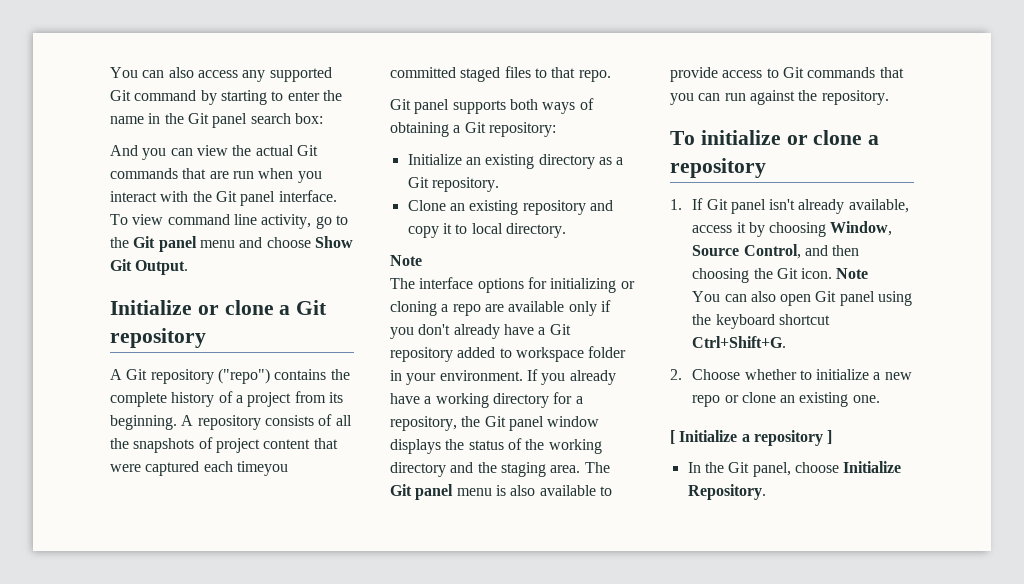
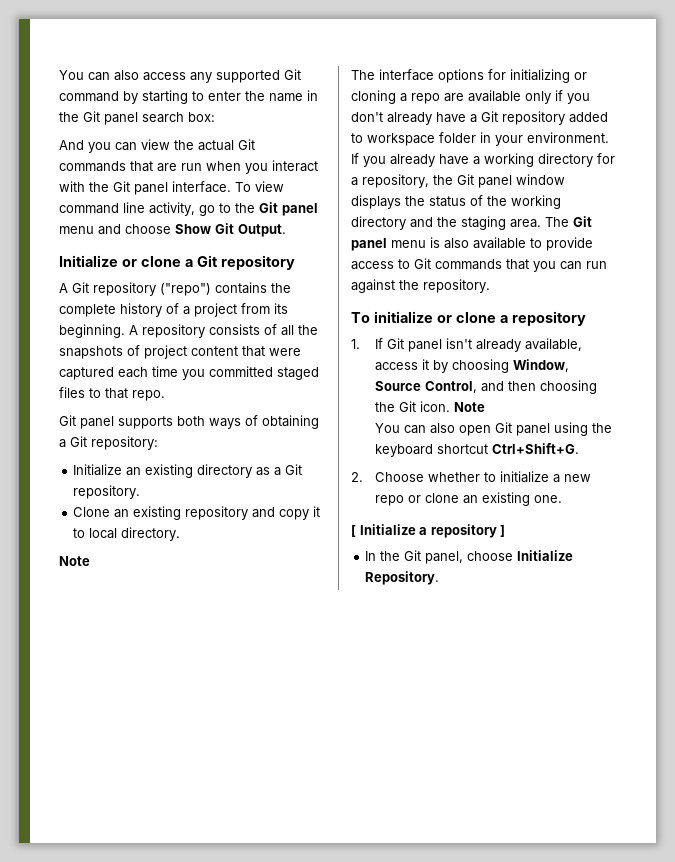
- A repository consists of all the snapshots of project content that were captured each timeyou committed staged files to that repo.
+ A repository consists of all the snapshots of project content that were captured each time you committed staged files to that repo.

